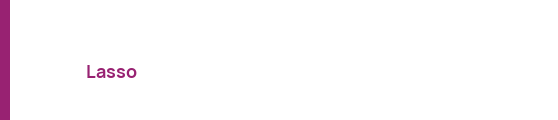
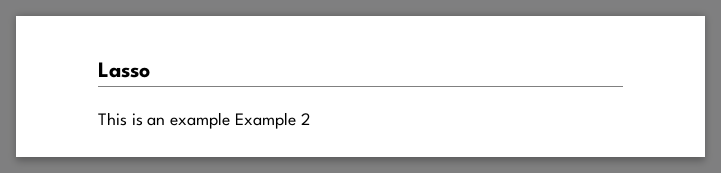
+ This is an example Example 2

